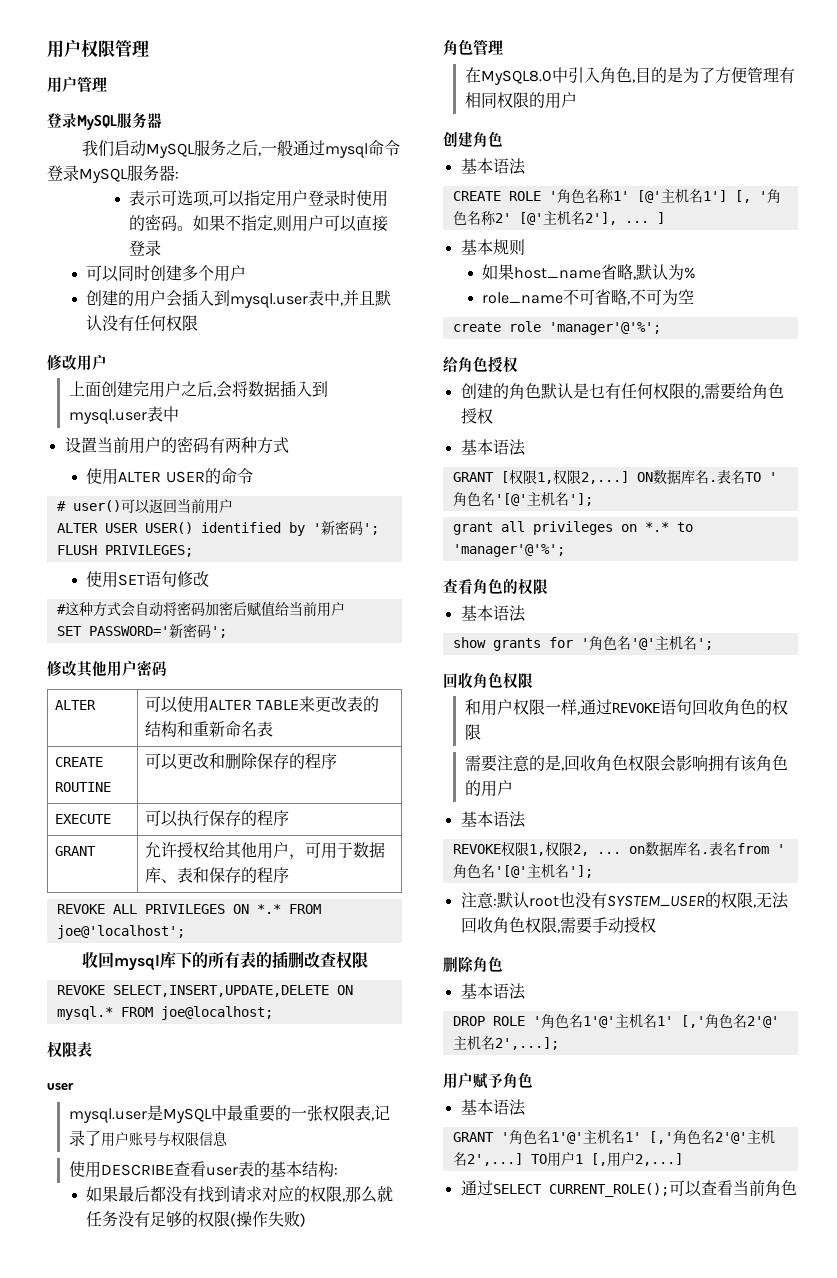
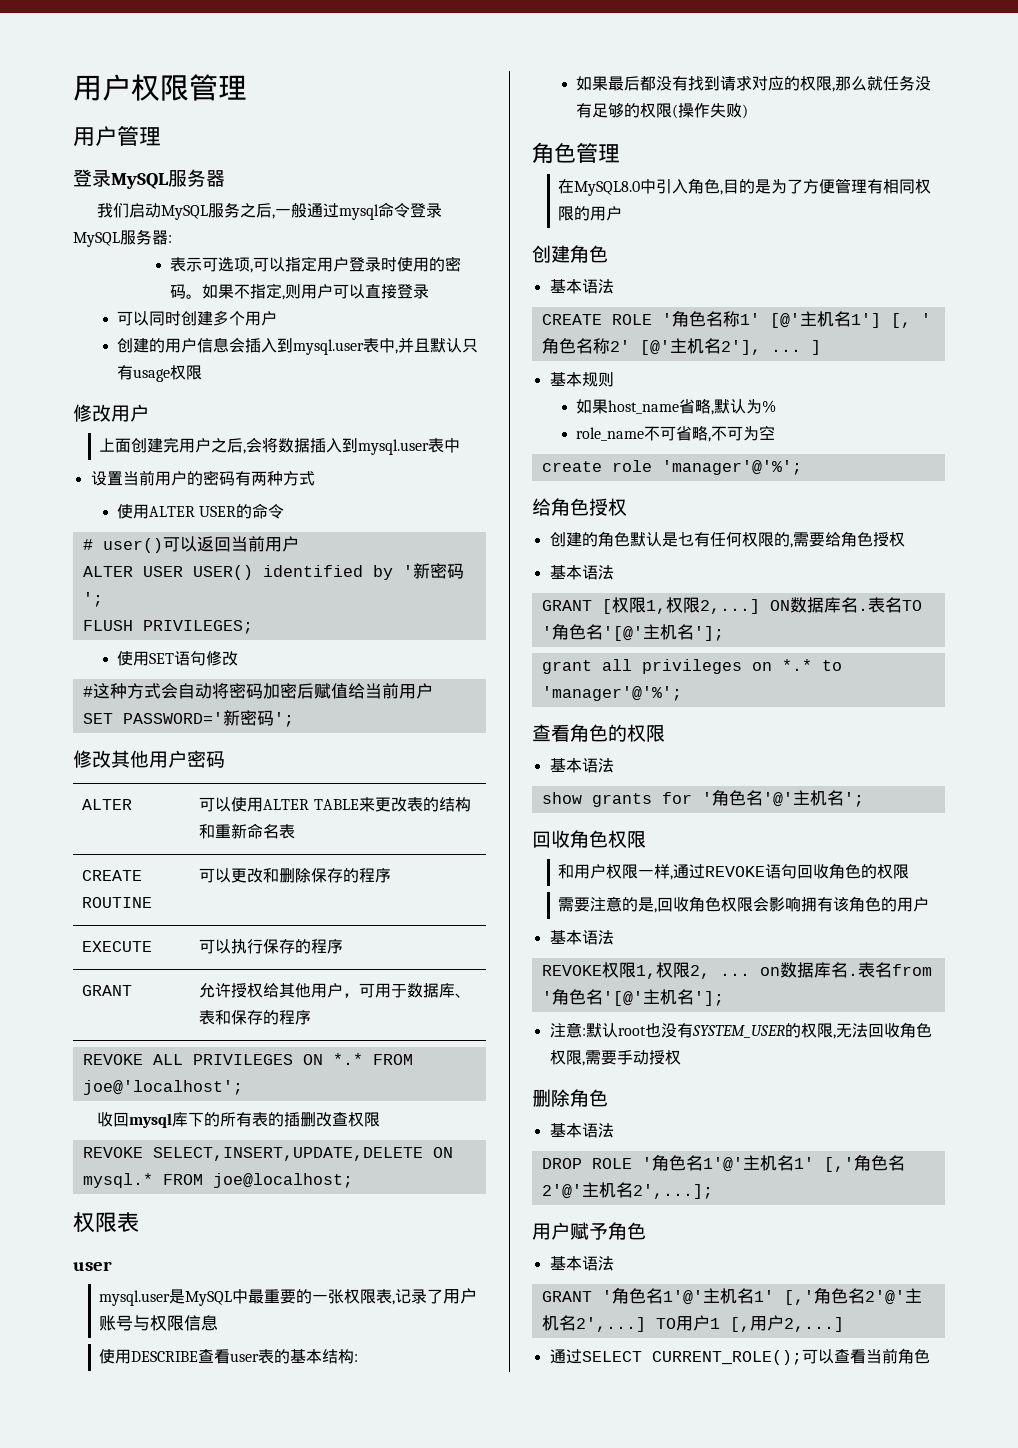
- 创建的用户会插入到mysql.user表中,并且默认没有任何权限
+ 创建的用户信息会插入到mysql.user表中,并且默认只有usage权限

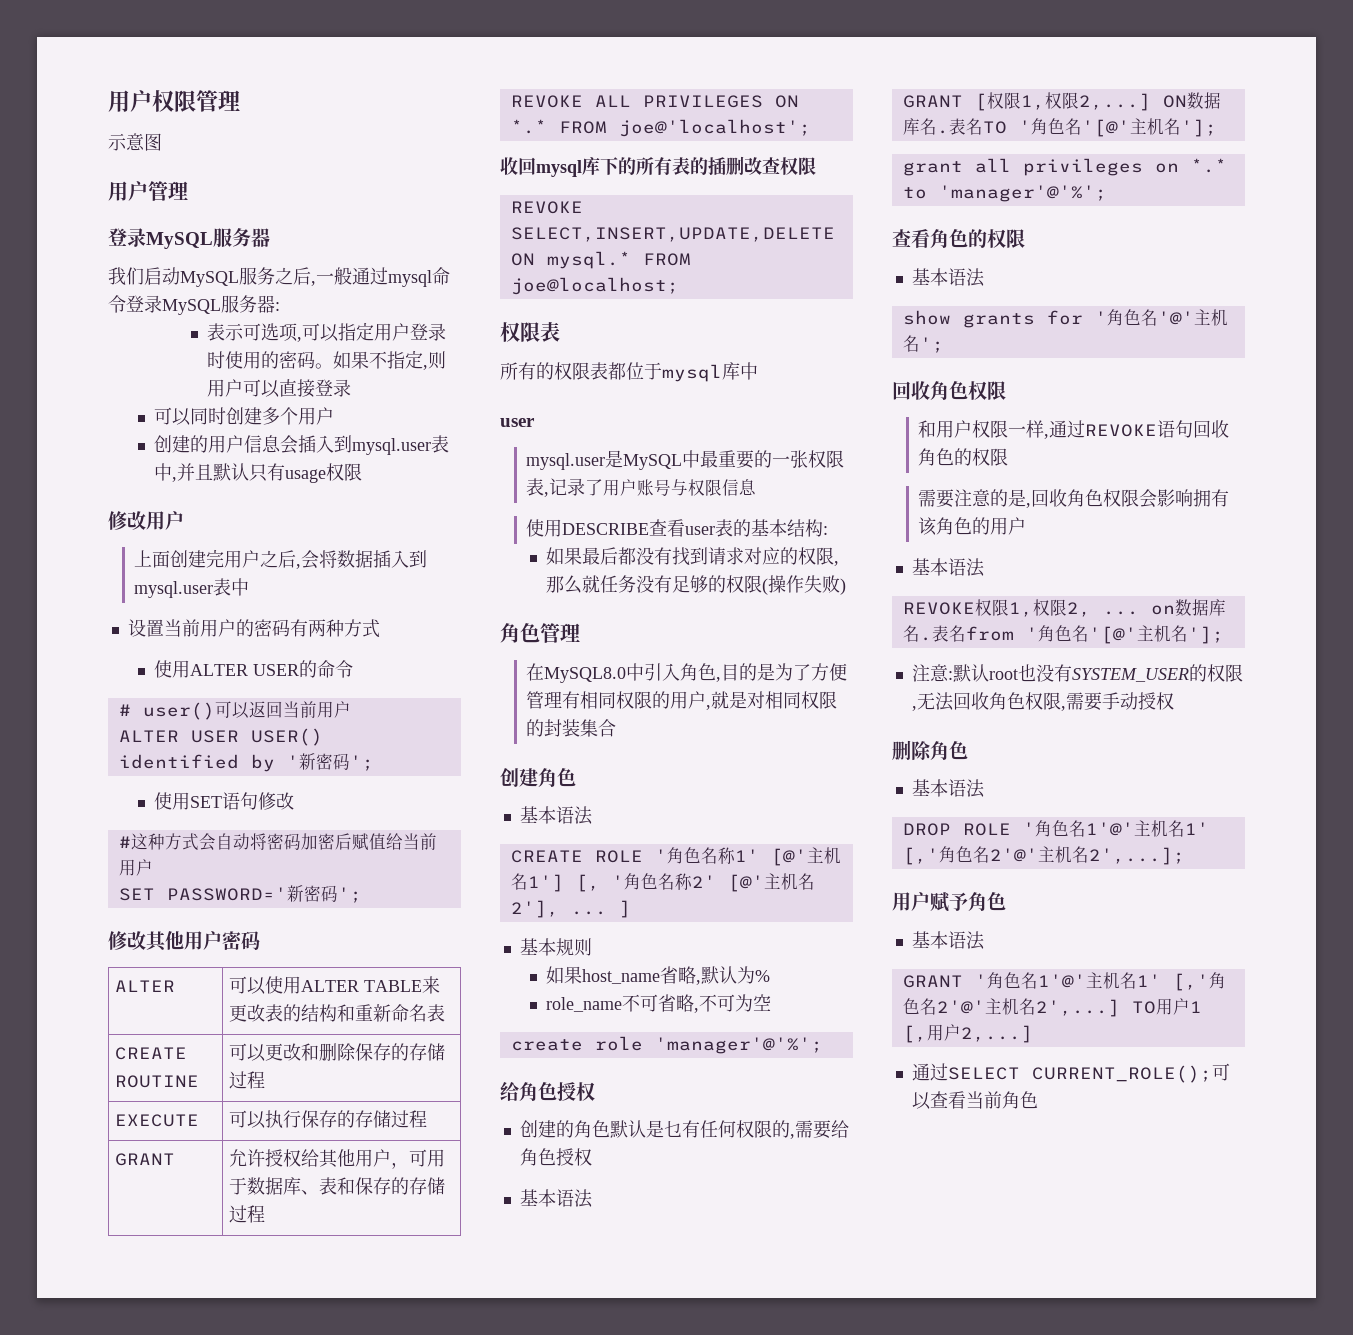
+ 示意图
- FLUSH PRIVILEGES;
- CREATE ROUTINE | 可以更改和删除保存的程序
+ CREATE ROUTINE | 可以更改和删除保存的存储过程
- EXECUTE | 可以执行保存的程序
+ EXECUTE | 可以执行保存的存储过程
- GRANT | 允许授权给其他用户，可用于数据库、表和保存的程序
+ GRANT | 允许授权给其他用户，可用于数据库、表和保存的存储过程
+ 所有的权限表都位于mysql库中
- 在MySQL8.0中引入角色,目的是为了方便管理有相同权限的用户
+ 在MySQL8.0中引入角色,目的是为了方便管理有相同权限的用户,就是对相同权限的封装集合

